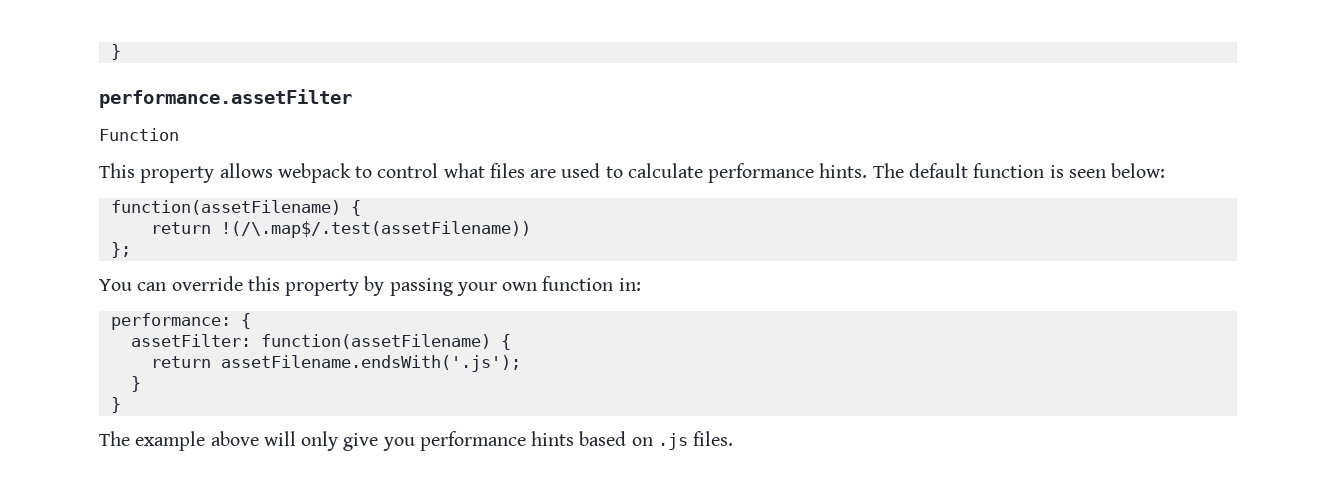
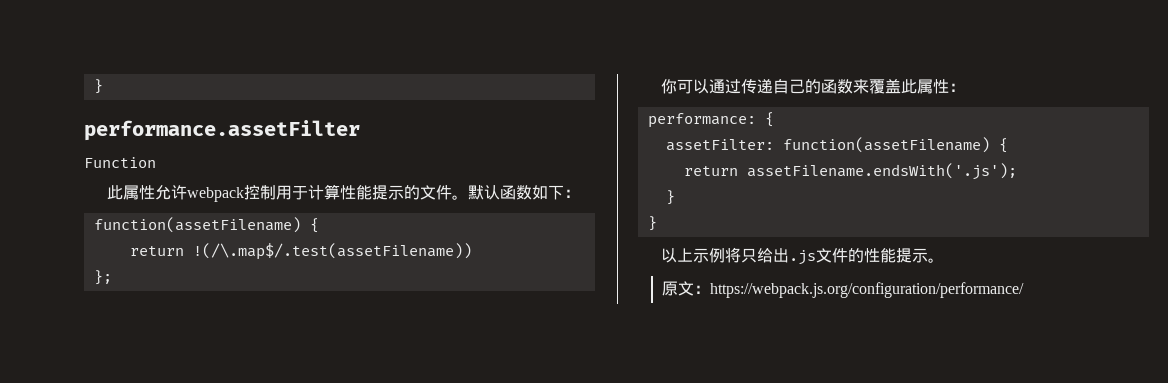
- This property allows webpack to control what files are used to calculate performance hints. The default function is seen below:
+ 此属性允许webpack控制用于计算性能提示的文件。默认函数如下：
- You can override this property by passing your own function in:
+ 你可以通过传递自己的函数来覆盖此属性：
- The example above will only give you performance hints based on .js files.
+ 以上示例将只给出.js文件的性能提示。
+ 原文：https://webpack.js.org/configuration/performance/

